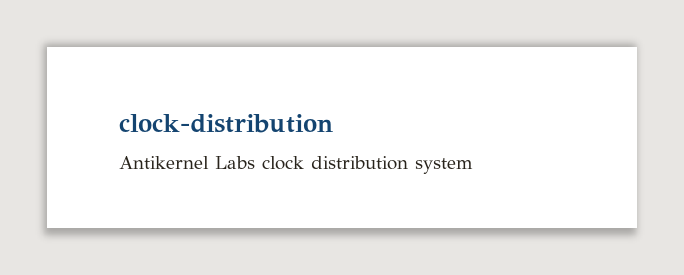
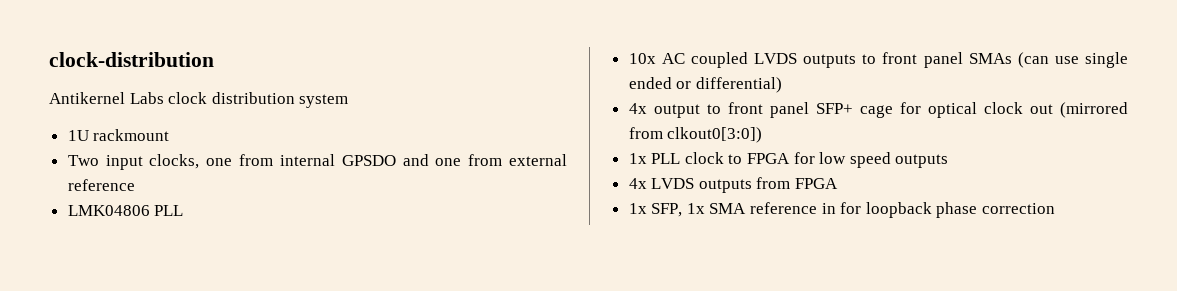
+ 1U rackmount
+ Two input clocks, one from internal GPSDO and one from external reference
+ LMK04806 PLL
+ 10x AC coupled LVDS outputs to front panel SMAs (can use single ended or differential)
+ 4x output to front panel SFP+ cage for optical clock out (mirrored from clkout0[3:0])
+ 1x PLL clock to FPGA for low speed outputs
+ 4x LVDS outputs from FPGA
+ 1x SFP, 1x SMA reference in for loopback phase correction

